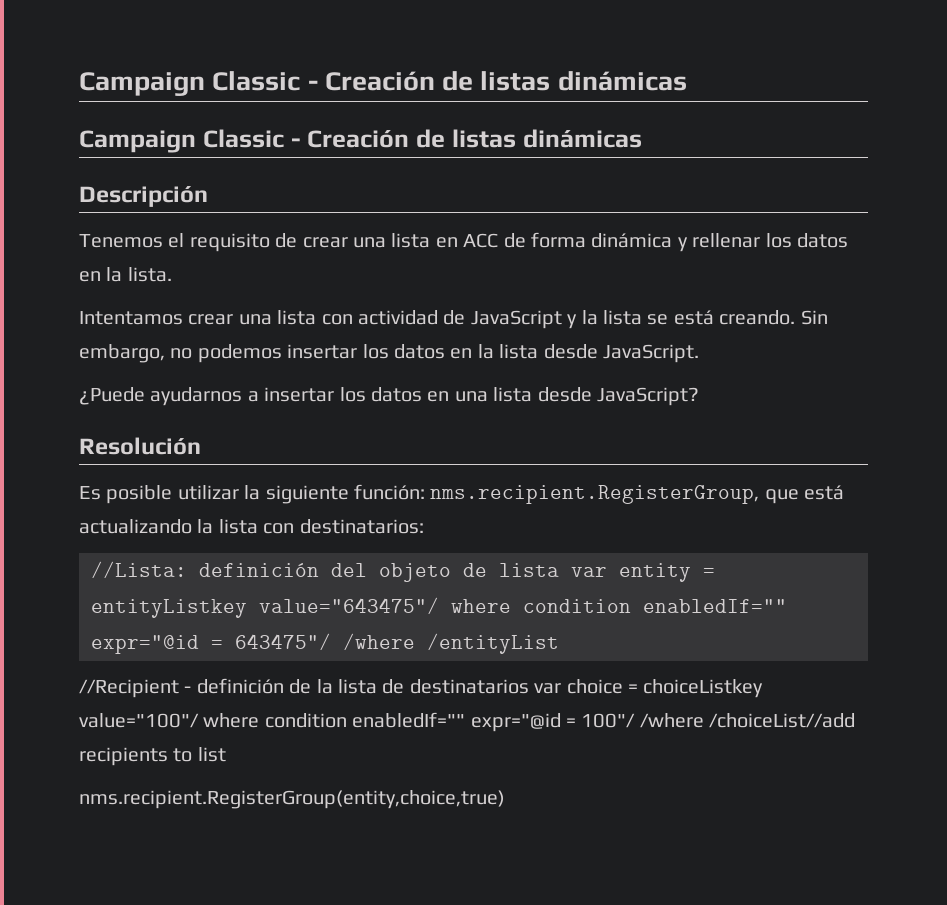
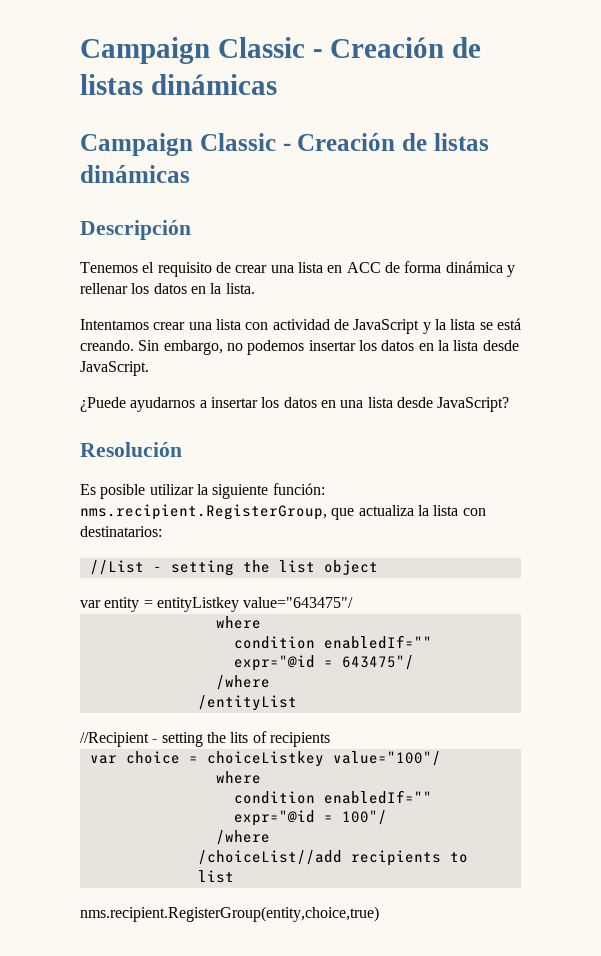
- Es posible utilizar la siguiente función: nms.recipient.RegisterGroup, que está actualizando la lista con destinatarios:
+ Es posible utilizar la siguiente función: nms.recipient.RegisterGroup, que actualiza la lista con destinatarios:
- //Lista: definición del objeto de lista var entity = entityListkey value="643475"/ where condition enabledIf="" expr="@id = 643475"/ /where /entityList
+ //List - setting the list object
+ var entity = entityListkey value="643475"/
+ where
+ condition enabledIf="" expr="@id = 643475"/
+ /where
+ /entityList
- //Recipient - definición de la lista de destinatarios var choice = choiceListkey value="100"/ where condition enabledIf="" expr="@id = 100"/ /where /choiceList//add recipients to list
+ //Recipient - setting the lits of recipients
+ var choice = choiceListkey value="100"/
+ where
+ condition enabledIf="" expr="@id = 100"/
+ /where
+ /choiceList//add recipients to list

